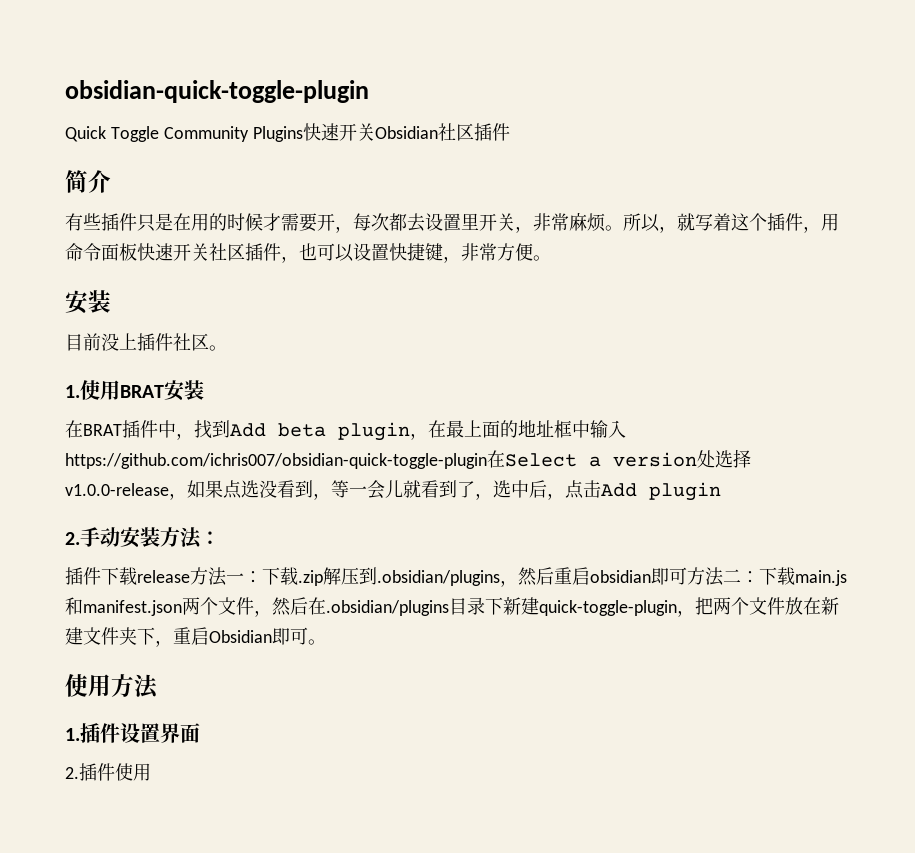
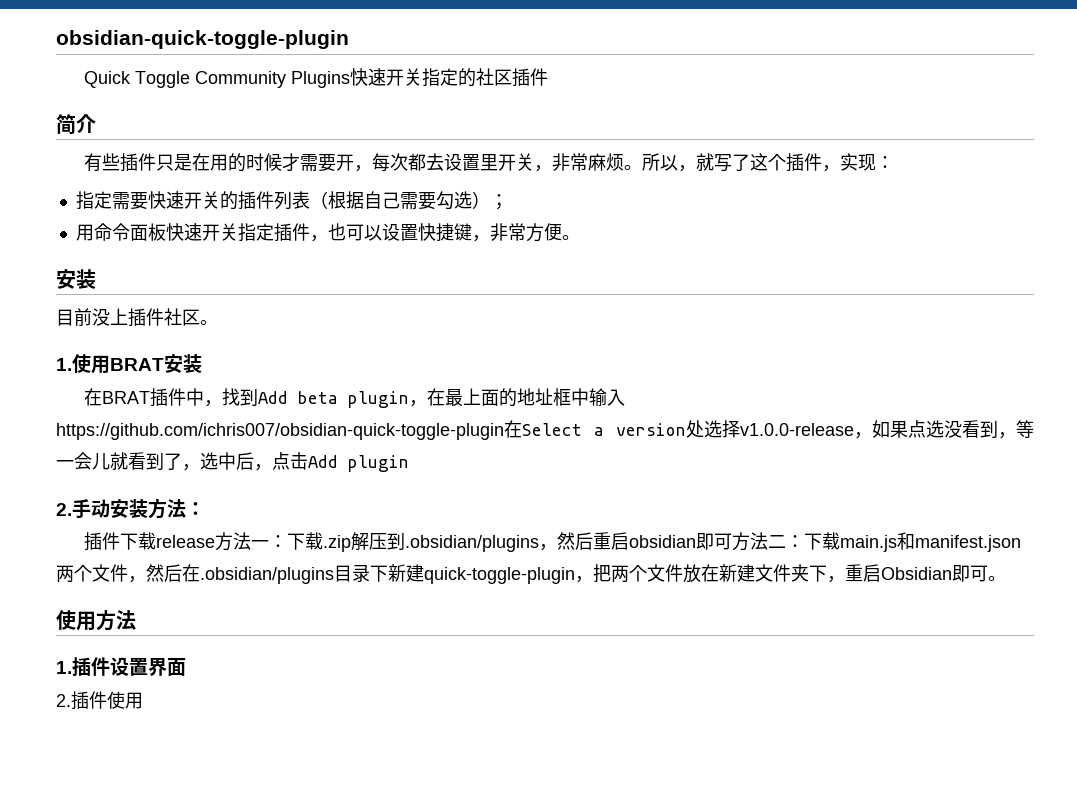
- Quick Toggle Community Plugins快速开关Obsidian社区插件
+ Quick Toggle Community Plugins快速开关指定的社区插件
- 所以，就写着这个插件，用命令面板快速开关社区插件，也可以设置快捷键，非常方便。
+ 所以，就写了这个插件，实现：
+ 指定需要快速开关的插件列表（根据自己需要勾选）；
+ 用命令面板快速开关指定插件，也可以设置快捷键，非常方便。

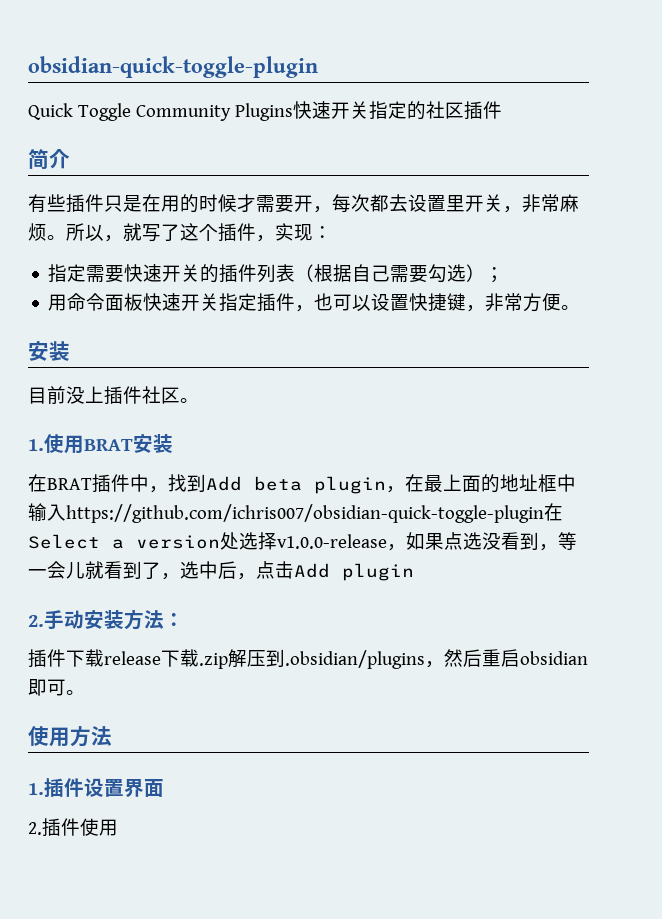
- 插件下载release方法一：下载.zip解压到.obsidian/plugins，然后重启obsidian即可方法二：下载main.js和manifest.json两个文件，然后在.obsidian/plugins目录下新建quick-toggle-plugin，把两个文件放在新建文件夹下，重启Obsidian即可。
+ 插件下载release下载.zip解压到.obsidian/plugins，然后重启obsidian即可。

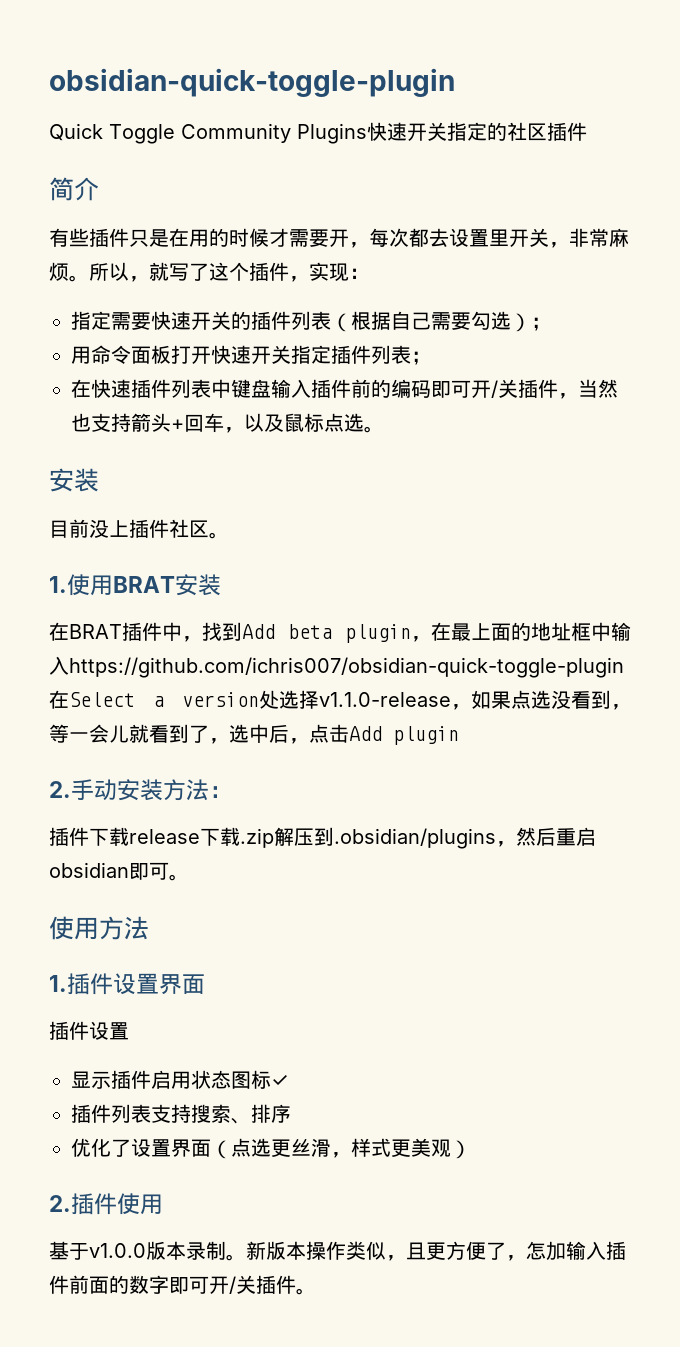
- 用命令面板快速开关指定插件，也可以设置快捷键，非常方便。
+ 用命令面板打开快速开关指定插件列表；
+ 在快速插件列表中键盘输入插件前的编码即可开/关插件，当然也支持箭头+回车，以及鼠标点选。
- 在BRAT插件中，找到Add beta plugin，在最上面的地址框中输入https://github.com/ichris007/obsidian-quick-toggle-plugin在Select a version处选择v1.0.0-release，如果点选没看到，等一会儿就看到了，选中后，点击Add plugin
+ 在BRAT插件中，找到Add beta plugin，在最上面的地址框中输入https://github.com/ichris007/obsidian-quick-toggle-plugin在Select a version处选择v1.1.0-release，如果点选没看到，等一会儿就看到了，选中后，点击Add plugin
  1.插件设置界面
+ 插件设置
+ 显示插件启用状态图标✓
+ 插件列表支持搜索、排序
+ 优化了设置界面（点选更丝滑，样式更美观）
  2.插件使用
+ 基于v1.0.0版本录制。新版本操作类似，且更方便了，怎加输入插件前面的数字即可开/关插件。

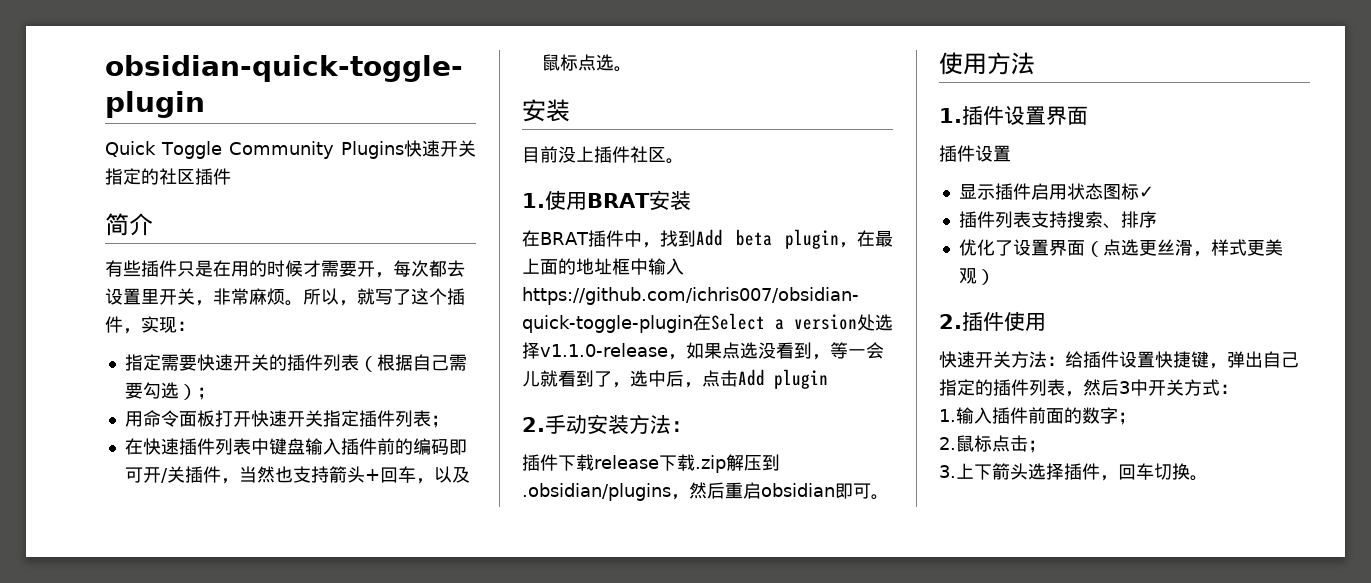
- 基于v1.0.0版本录制。新版本操作类似，且更方便了，怎加输入插件前面的数字即可开/关插件。
+ 快速开关方法：给插件设置快捷键，弹出自己指定的插件列表，然后3中开关方式：
+ 1.输入插件前面的数字；
+ 2.鼠标点击；
+ 3.上下箭头选择插件，回车切换。

